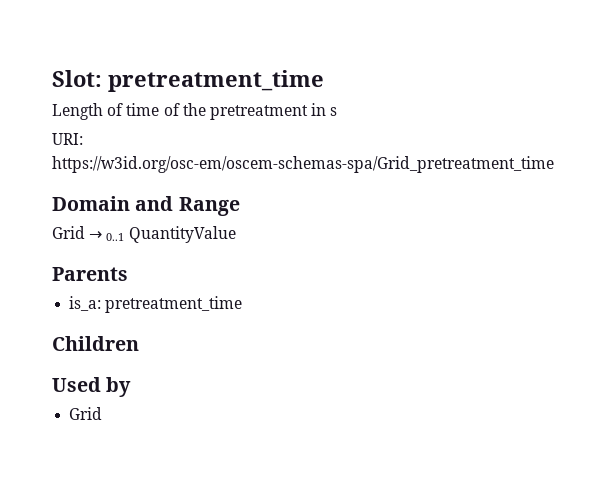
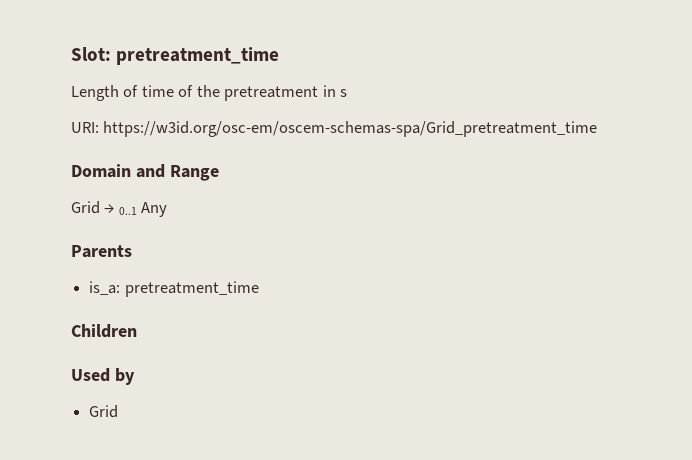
- Grid → 0..1 QuantityValue
+ Grid → 0..1 Any

